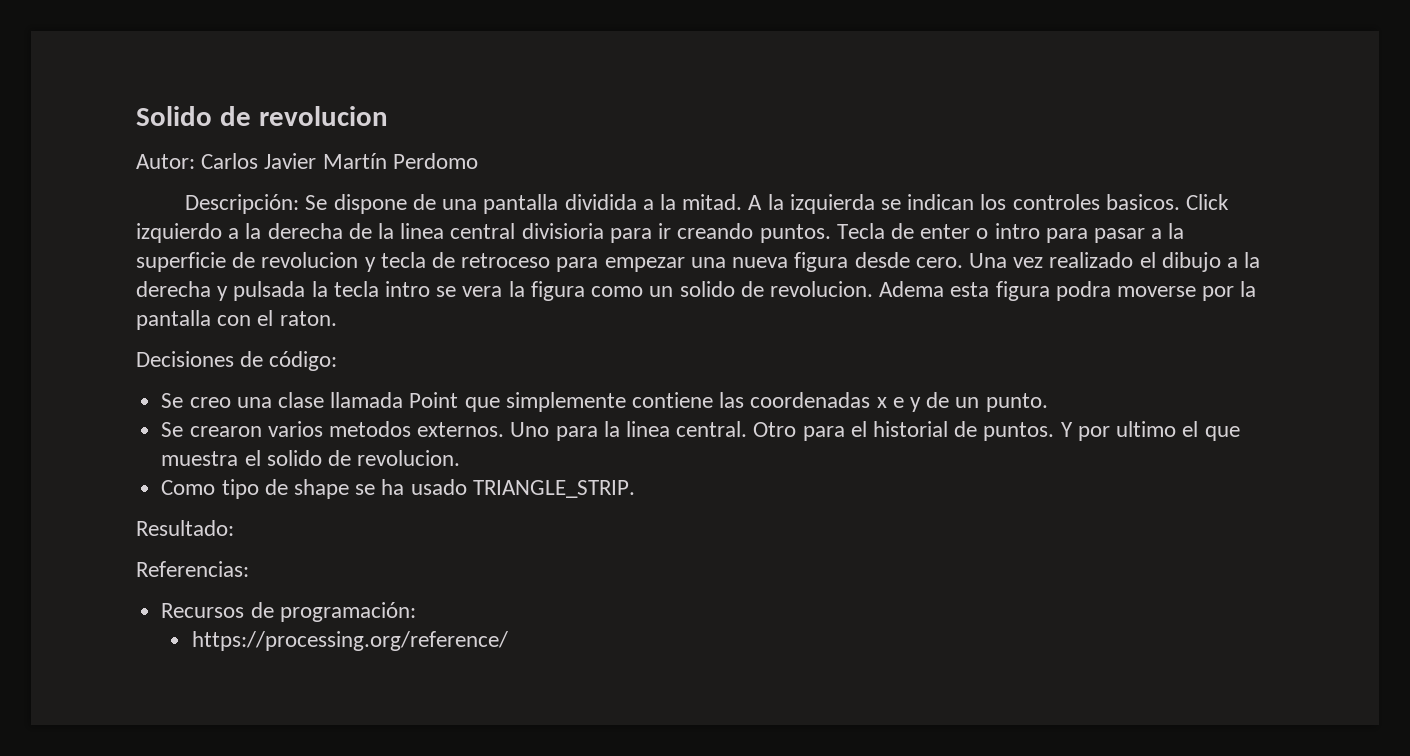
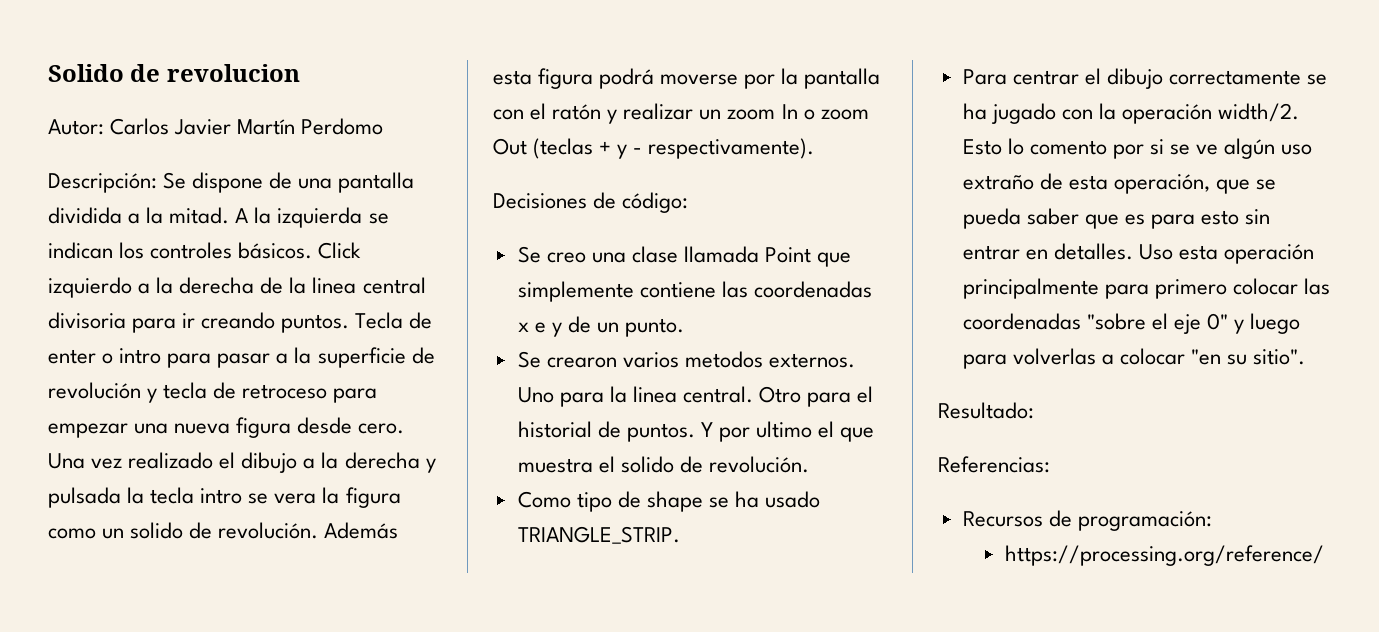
- A la izquierda se indican los controles basicos.
+ A la izquierda se indican los controles básicos.
- Click izquierdo a la derecha de la linea central divisioria para ir creando puntos.
+ Click izquierdo a la derecha de la linea central divisoria para ir creando puntos.
- Tecla de enter o intro para pasar a la superficie de revolucion y tecla de retroceso para empezar una nueva figura desde cero.
+ Tecla de enter o intro para pasar a la superficie de revolución y tecla de retroceso para empezar una nueva figura desde cero.
- Una vez realizado el dibujo a la derecha y pulsada la tecla intro se vera la figura como un solido de revolucion. Adema esta figura podra moverse por la pantalla con el raton.
+ Una vez realizado el dibujo a la derecha y pulsada la tecla intro se vera la figura como un solido de revolución. Además esta figura podrá moverse por la pantalla con el ratón y realizar un zoom In o zoom Out (teclas + y - respectivamente).
- Y por ultimo el que muestra el solido de revolucion.
+ Y por ultimo el que muestra el solido de revolución.
+ Para centrar el dibujo correctamente se ha jugado con la operación width/2. Esto lo comento por si se ve algún uso extraño de esta operación, que se pueda saber que es para esto sin entrar en detalles. Uso esta operación principalmente para primero colocar las coordenadas "sobre el eje 0" y luego para volverlas a colocar "en su sitio".

